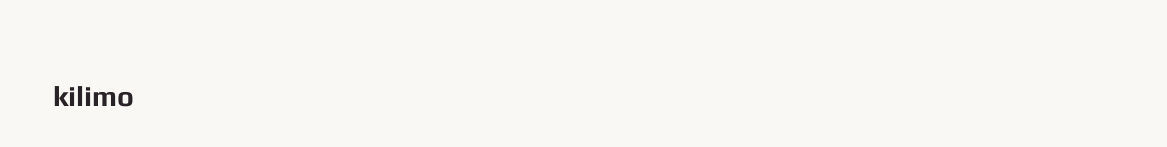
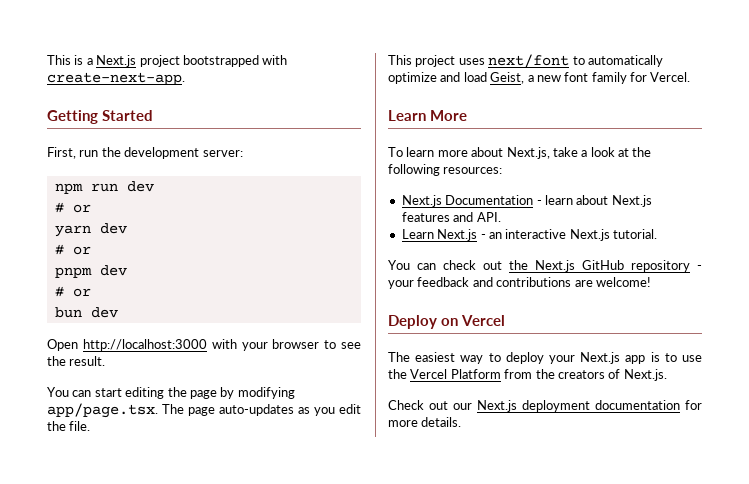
- kilimo
+ This is a Next.js project bootstrapped with create-next-app.
+ Getting Started
+ First, run the development server:
+ npm run dev
+ # or
+ yarn dev
+ # or
+ pnpm dev
+ # or
+ bun dev
+ Open http://localhost:3000 with your browser to see the result.
+ You can start editing the page by modifying app/page.tsx. The page auto-updates as you edit the file.
+ This project uses next/font to automatically optimize and load Geist, a new font family for Vercel.
+ Learn More
+ To learn more about Next.js, take a look at the following resources:
+ Next.js Documentation - learn about Next.js features and API.
+ Learn Next.js - an interactive Next.js tutorial.
+ You can check out the Next.js GitHub repository - your feedback and contributions are welcome!
+ Deploy on Vercel
+ The easiest way to deploy your Next.js app is to use the Vercel Platform from the creators of Next.js.
+ Check out our Next.js deployment documentation for more details.

